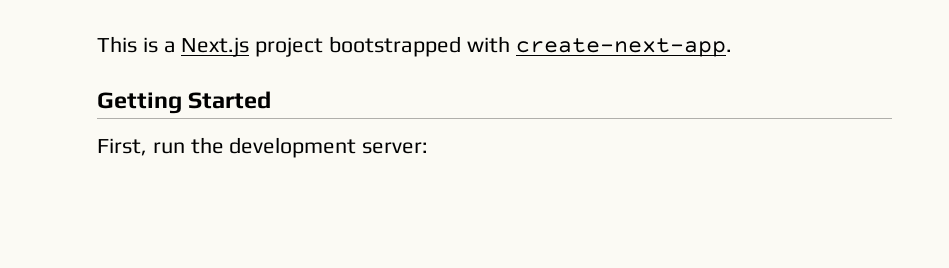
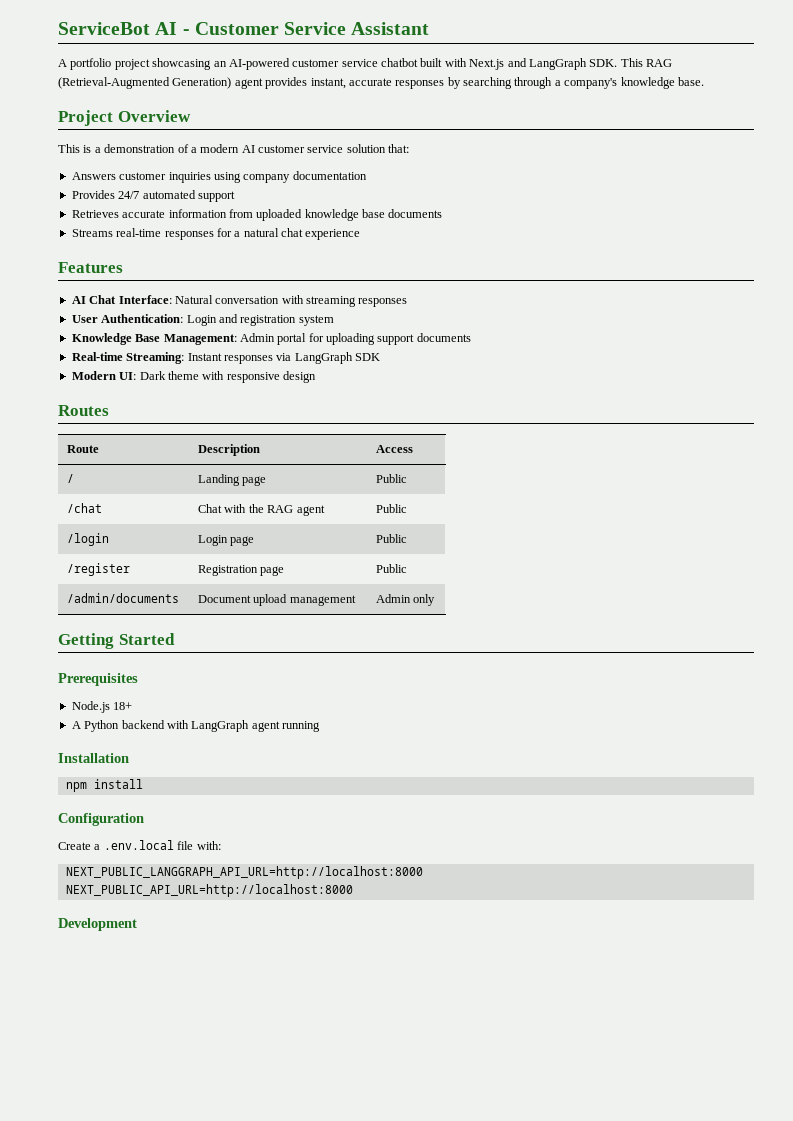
- This is a Next.js project bootstrapped with create-next-app.
+ ServiceBot AI - Customer Service Assistant
+ A portfolio project showcasing an AI-powered customer service chatbot built with Next.js and LangGraph SDK. This RAG (Retrieval-Augmented Generation) agent provides instant, accurate responses by searching through a company's knowledge base.
+ Project Overview
+ This is a demonstration of a modern AI customer service solution that:
+ Answers customer inquiries using company documentation
+ Provides 24/7 automated support
+ Retrieves accurate information from uploaded knowledge base documents
+ Streams real-time responses for a natural chat experience
+ Features
+ AI Chat Interface: Natural conversation with streaming responses
+ User Authentication: Login and registration system
+ Knowledge Base Management: Admin portal for uploading support documents
+ Real-time Streaming: Instant responses via LangGraph SDK
+ Modern UI: Dark theme with responsive design
+ Routes
+ Route | Description | Access
+ / | Landing page | Public
+ /chat | Chat with the RAG agent | Public
+ /login | Login page | Public
+ /register | Registration page | Public
+ /admin/documents | Document upload management | Admin only
  Getting Started
- First, run the development server:
+ Prerequisites
+ Node.js 18+
+ A Python backend with LangGraph agent running
+ Installation
+ npm install
+ Configuration
+ Create a .env.local file with:
+ NEXT_PUBLIC_LANGGRAPH_API_URL=http://localhost:8000
+ NEXT_PUBLIC_API_URL=http://localhost:8000
+ Development

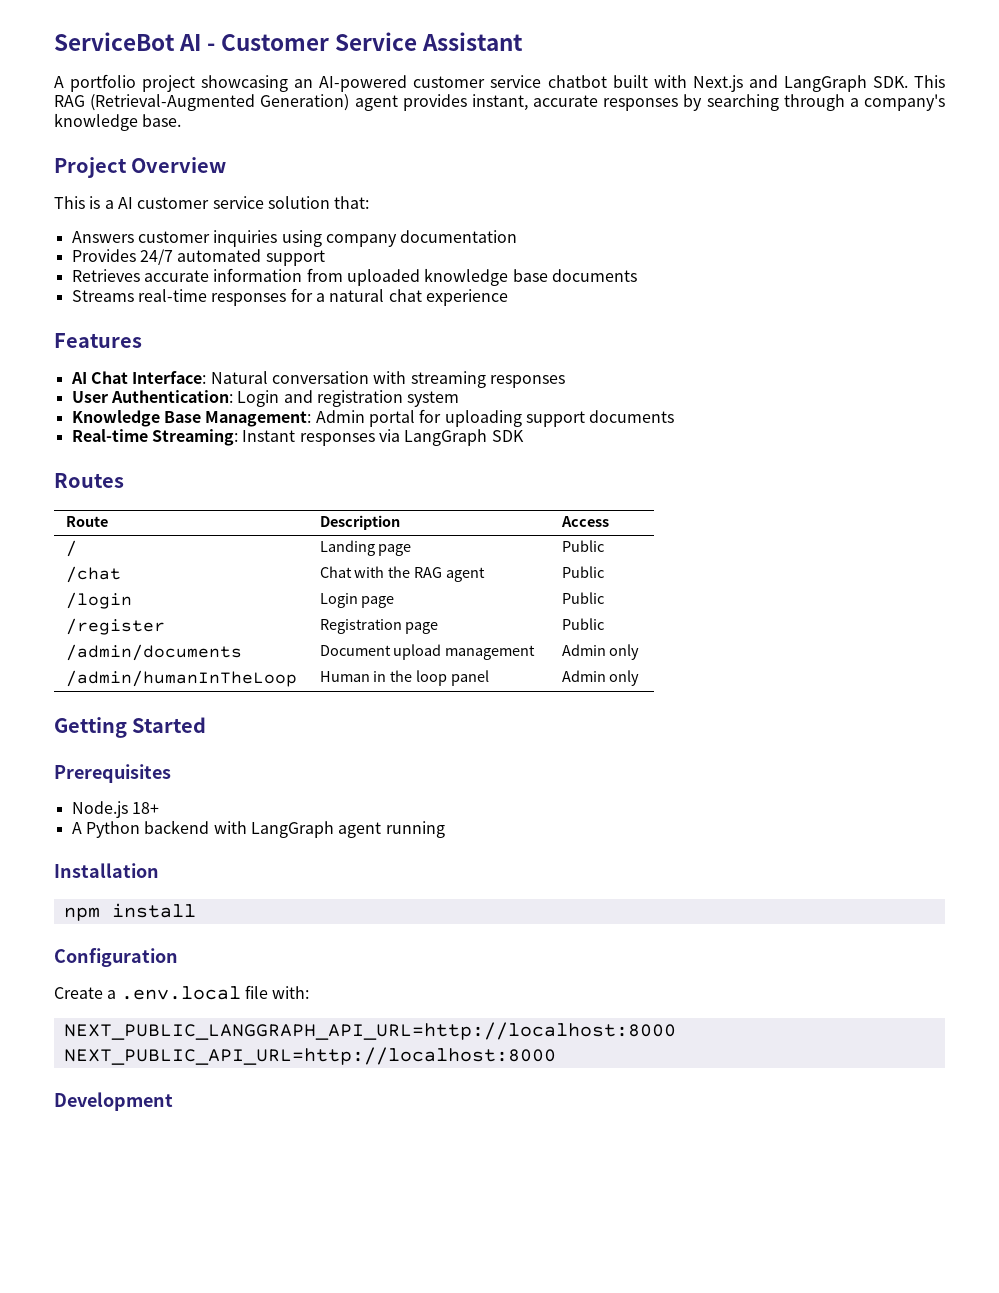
- This is a demonstration of a modern AI customer service solution that:
+ This is a AI customer service solution that:
- Modern UI: Dark theme with responsive design
+ /admin/humanInTheLoop | Human in the loop panel | Admin only

